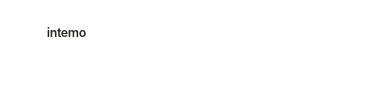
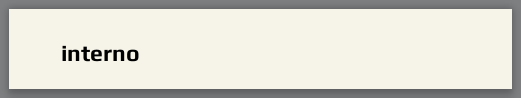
- intemo
+ interno

